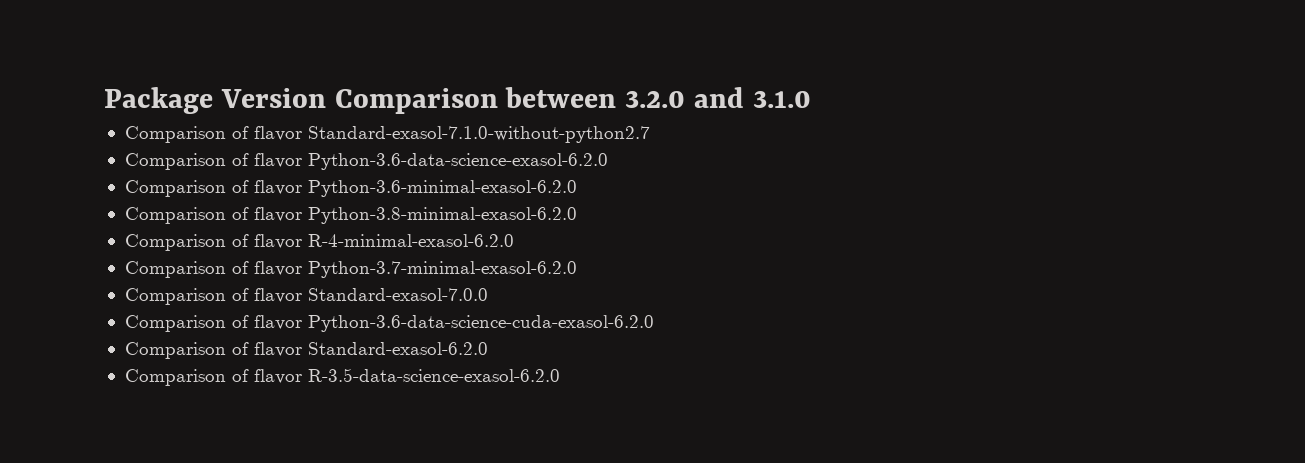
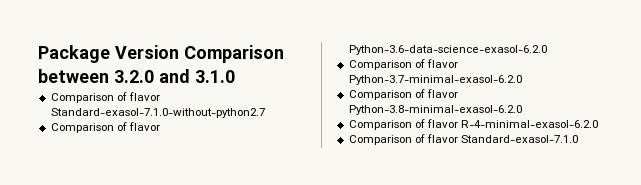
- Comparison of flavor Python-3.6-minimal-exasol-6.2.0
+ Comparison of flavor Python-3.7-minimal-exasol-6.2.0
- Comparison of flavor Python-3.7-minimal-exasol-6.2.0
- Comparison of flavor Standard-exasol-7.0.0
- Comparison of flavor Python-3.6-data-science-cuda-exasol-6.2.0
- Comparison of flavor Standard-exasol-6.2.0
- Comparison of flavor R-3.5-data-science-exasol-6.2.0
+ Comparison of flavor Standard-exasol-7.1.0

